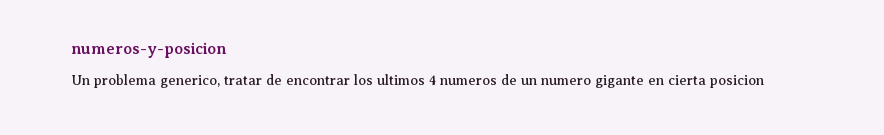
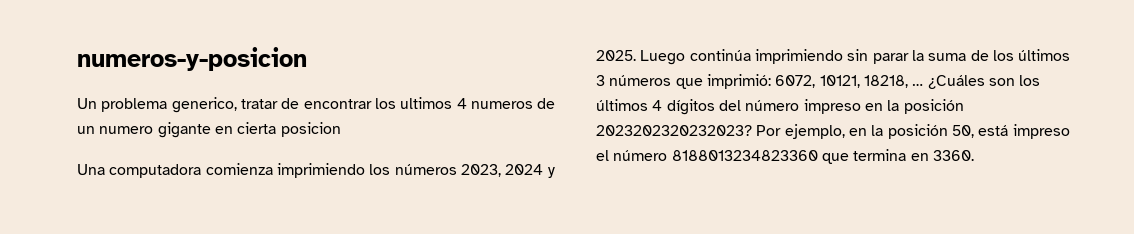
+ Una computadora comienza imprimiendo los números 2023, 2024 y 2025. Luego continúa imprimiendo sin parar la suma de los últimos 3 números que imprimió: 6072, 10121, 18218, … ¿Cuáles son los últimos 4 dígitos del número impreso en la posición 2023202320232023? Por ejemplo, en la posición 50, está impreso el número 8188013234823360 que termina en 3360.

